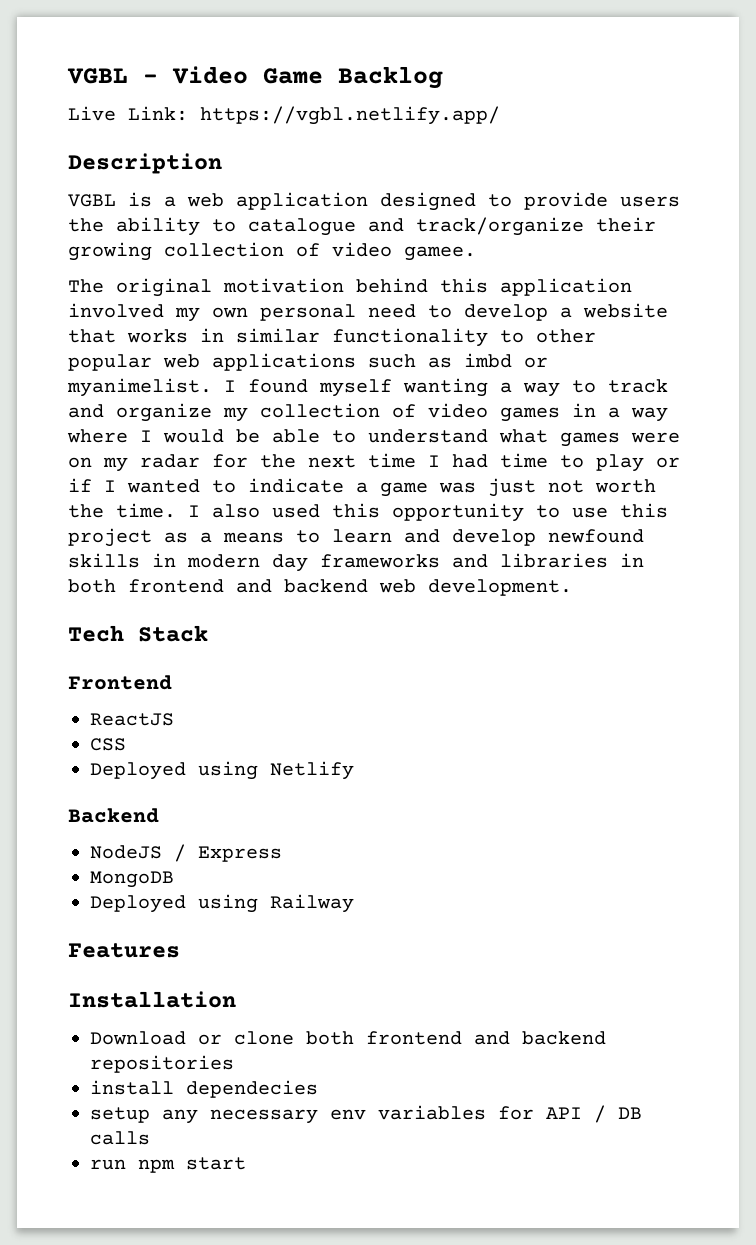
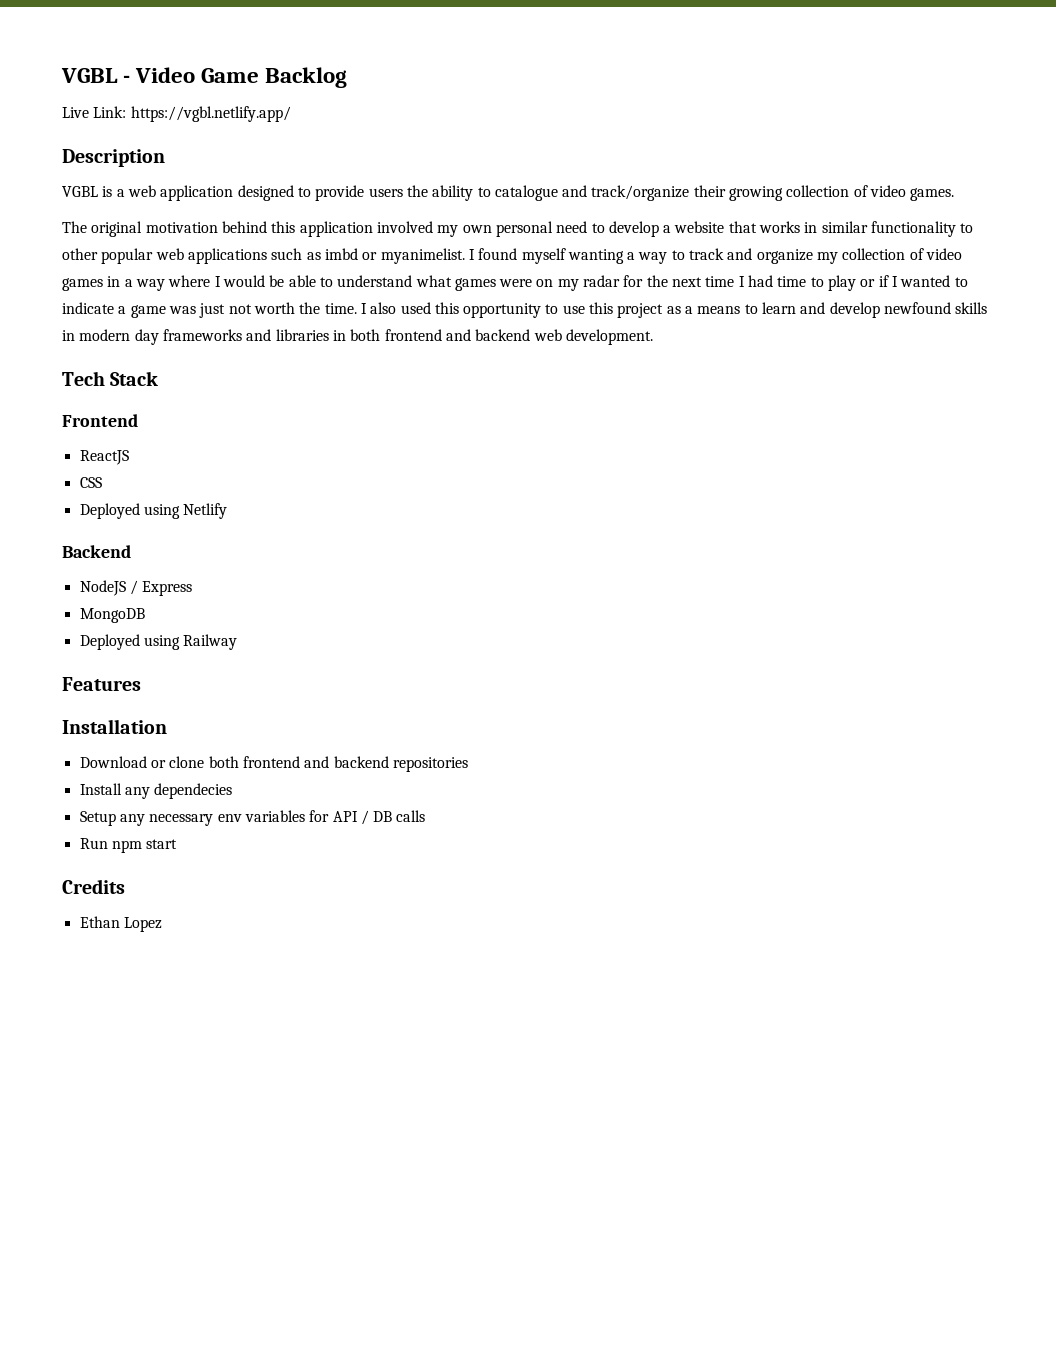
- VGBL is a web application designed to provide users the ability to catalogue and track/organize their growing collection of video gamee.
+ VGBL is a web application designed to provide users the ability to catalogue and track/organize their growing collection of video games.
- install dependecies
+ Install any dependecies
- setup any necessary env variables for API / DB calls
+ Setup any necessary env variables for API / DB calls
- run npm start
+ Run npm start
+ Credits
+ Ethan Lopez

